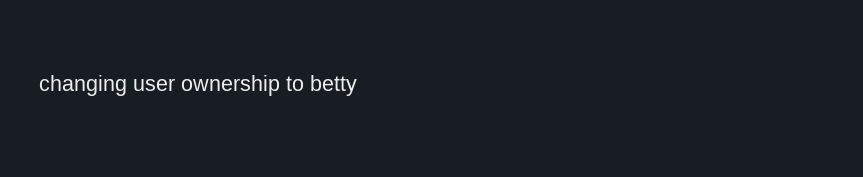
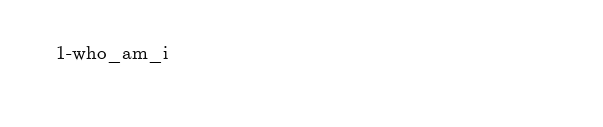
- changing user ownership to betty
+ 1-who_am_i

